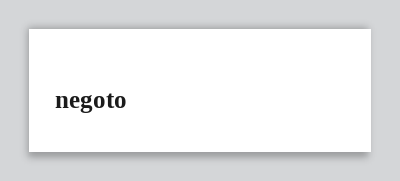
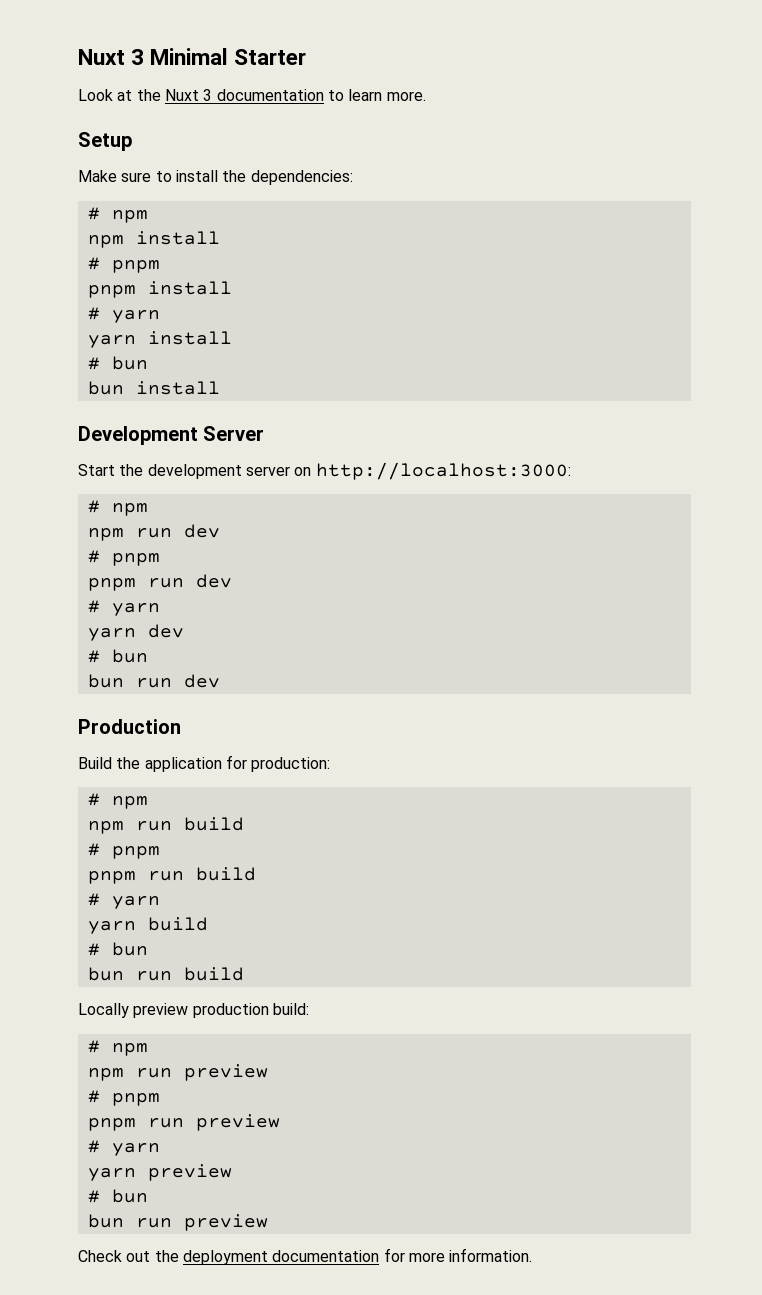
- negoto
+ Nuxt 3 Minimal Starter
+ Look at the Nuxt 3 documentation to learn more.
+ Setup
+ Make sure to install the dependencies:
+ # npm
+ npm install
+ # pnpm
+ pnpm install
+ # yarn
+ yarn install
+ # bun
+ bun install
+ Development Server
+ Start the development server on http://localhost:3000:
+ # npm
+ npm run dev
+ # pnpm
+ pnpm run dev
+ # yarn
+ yarn dev
+ # bun
+ bun run dev
+ Production
+ Build the application for production:
+ # npm
+ npm run build
+ # pnpm
+ pnpm run build
+ # yarn
+ yarn build
+ # bun
+ bun run build
+ Locally preview production build:
+ # npm
+ npm run preview
+ # pnpm
+ pnpm run preview
+ # yarn
+ yarn preview
+ # bun
+ bun run preview
+ Check out the deployment documentation for more information.

